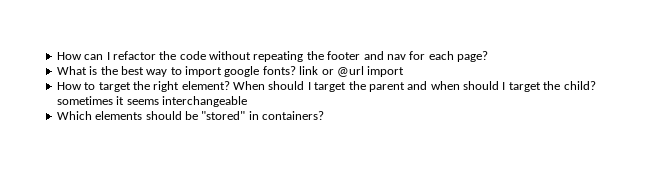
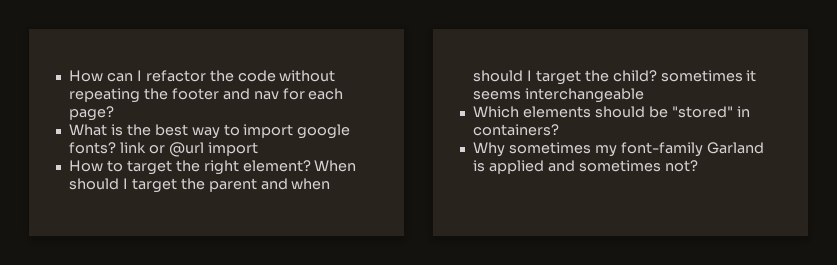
+ Why sometimes my font-family Garland is applied and sometimes not?

